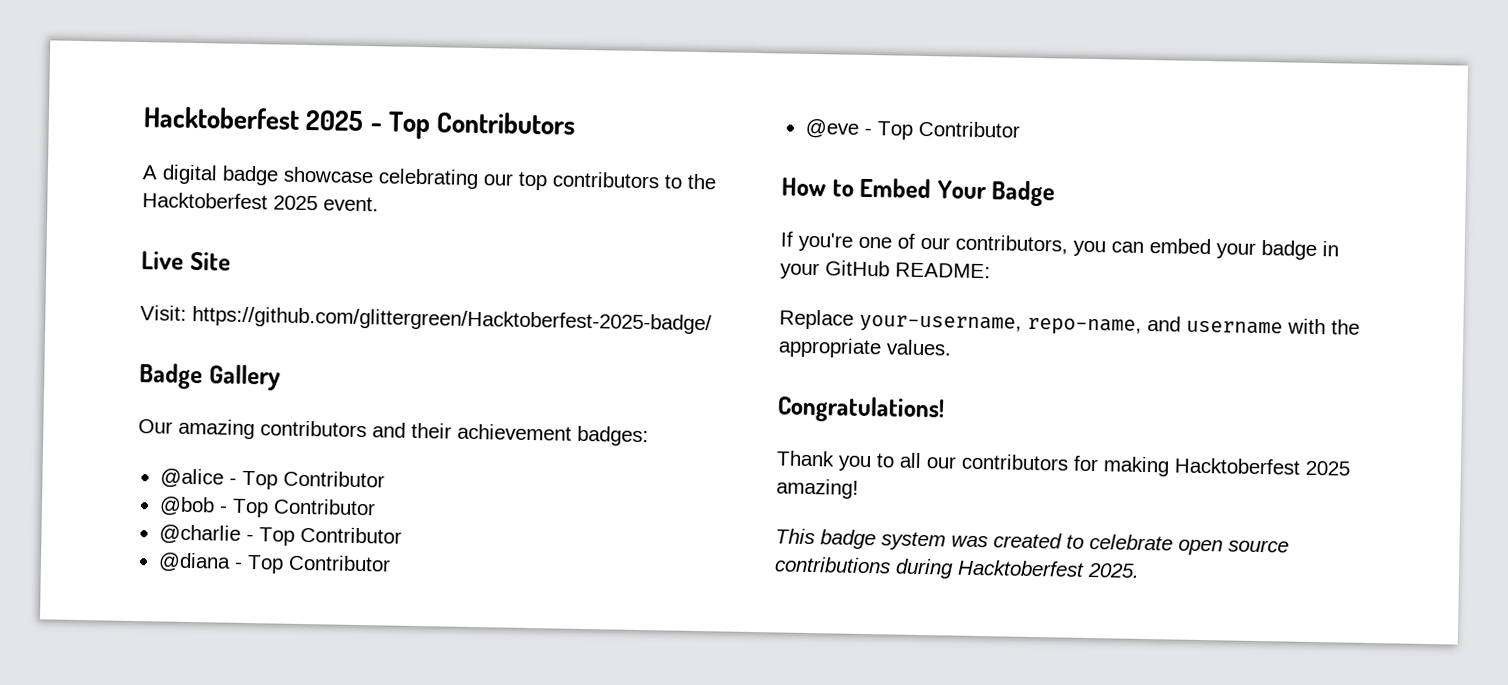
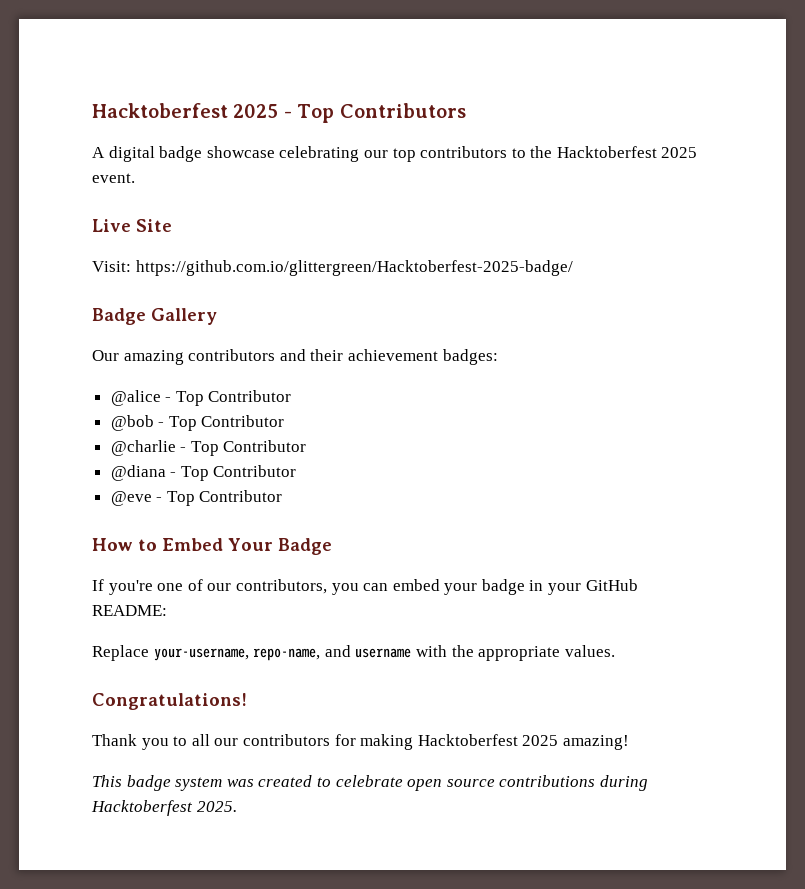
- Visit: https://github.com/glittergreen/Hacktoberfest-2025-badge/
+ Visit: https://github.com.io/glittergreen/Hacktoberfest-2025-badge/

